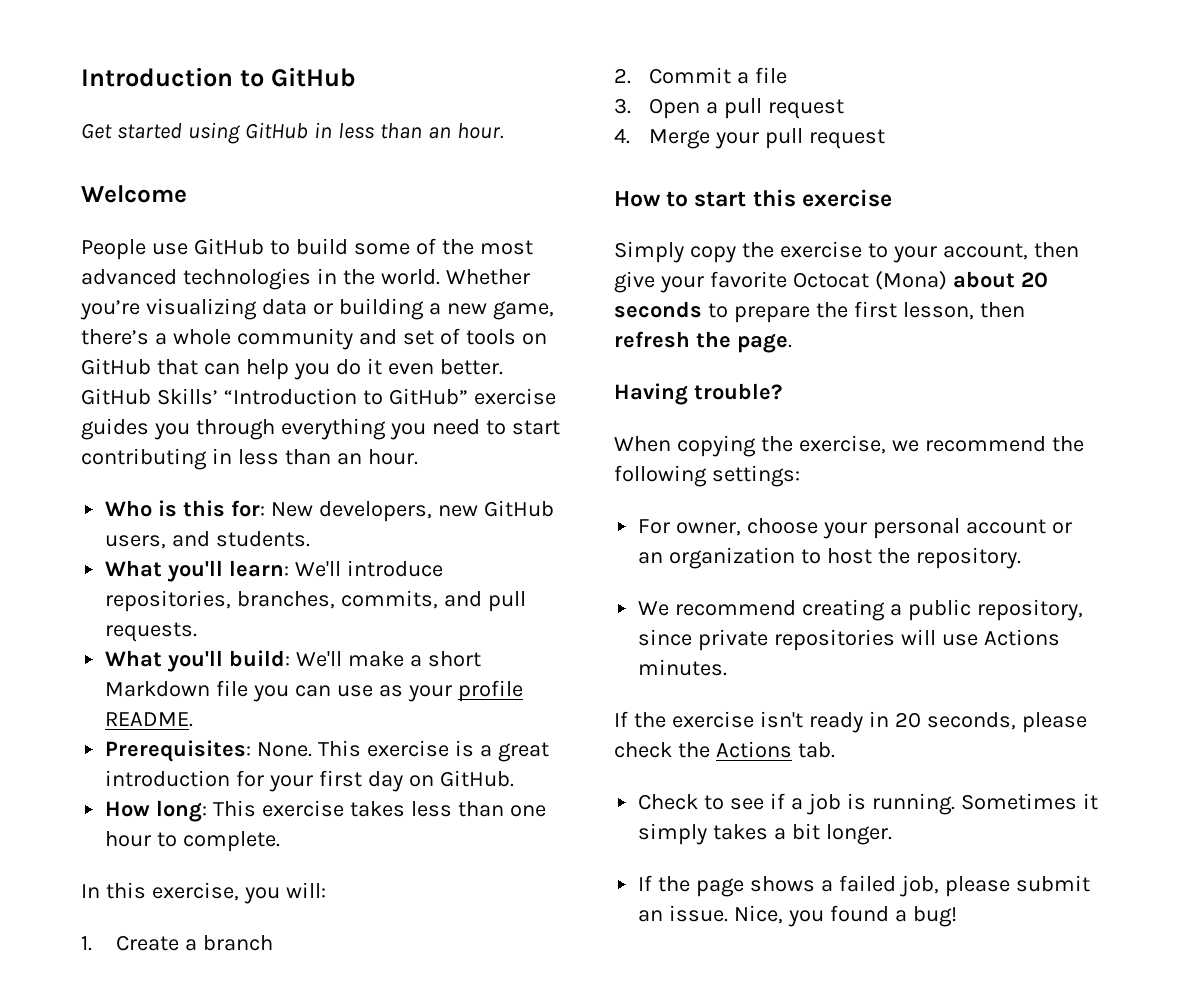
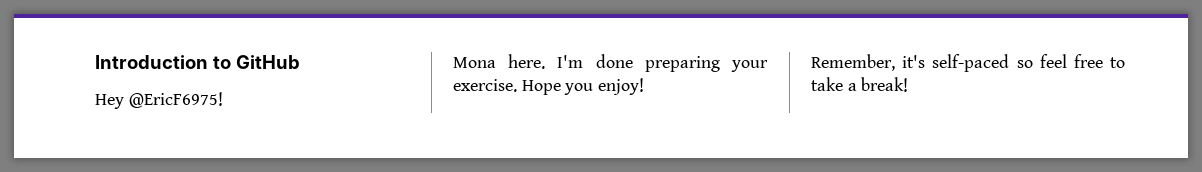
- Get started using GitHub in less than an hour.
- Welcome
- People use GitHub to build some of the most advanced technologies in the world. Whether you’re visualizing data or building a new game, there’s a whole community and set of tools on GitHub that can help you do it even better. GitHub Skills’ “Introduction to GitHub” exercise guides you through everything you need to start contributing in less than an hour.
- Who is this for: New developers, new GitHub users, and students.
- What you'll learn: We'll introduce repositories, branches, commits, and pull requests.
- What you'll build: We'll make a short Markdown file you can use as your profile README.
- Prerequisites: None. This exercise is a great introduction for your first day on GitHub.
- How long: This exercise takes less than one hour to complete.
- In this exercise, you will:
- 1. Create a branch
- 2. Commit a file
- 3. Open a pull request
- 4. Merge your pull request
- How to start this exercise
- Simply copy the exercise to your account, then give your favorite Octocat (Mona) about 20 seconds to prepare the first lesson, then refresh the page.
- Having trouble?
- When copying the exercise, we recommend the following settings:
- For owner, choose your personal account or an organization to host the repository.
- We recommend creating a public repository, since private repositories will use Actions minutes.
- If the exercise isn't ready in 20 seconds, please check the Actions tab.
- Check to see if a job is running. Sometimes it simply takes a bit longer.
- If the page shows a failed job, please submit an issue. Nice, you found a bug!
+ Hey @EricF6975!
+ Mona here. I'm done preparing your exercise. Hope you enjoy!
+ Remember, it's self-paced so feel free to take a break!

